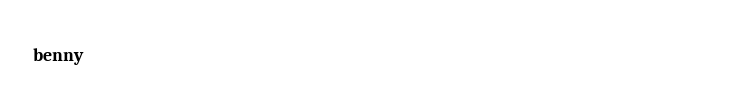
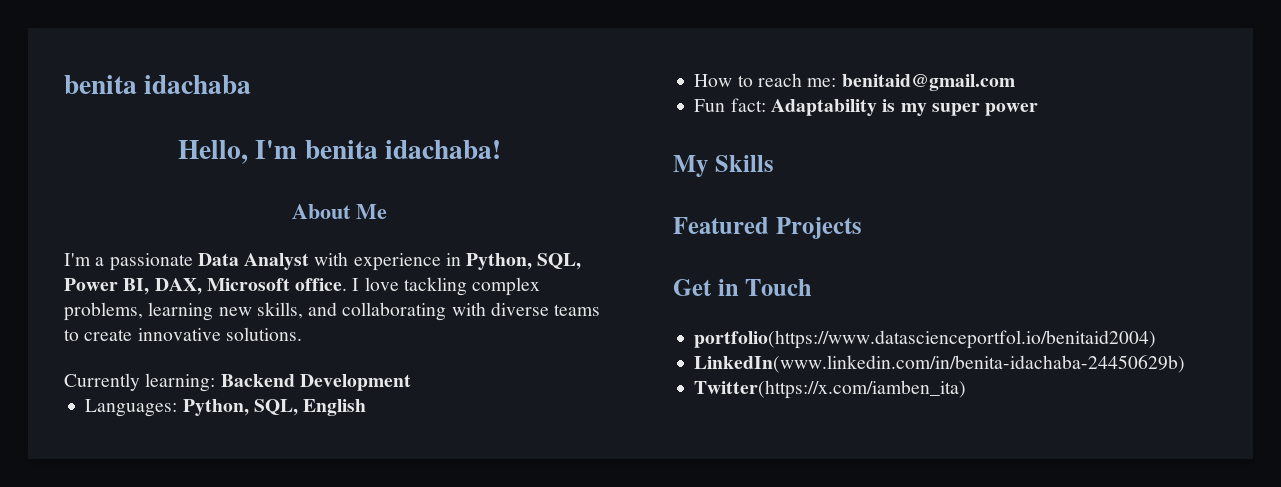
- benny
+ benita idachaba
+ Hello, I'm benita idachaba!
+ About Me
+ I'm a passionate Data Analyst with experience in Python, SQL, Power BI, DAX, Microsoft office. I love tackling complex problems, learning new skills, and collaborating with diverse teams to create innovative solutions.
+ Currently learning: Backend Development
+ Languages: Python, SQL, English
+ How to reach me: benitaid@gmail.com
+ Fun fact: Adaptability is my super power
+ My Skills
+ Featured Projects
+ Get in Touch
+ portfolio(https://www.datascienceportfol.io/benitaid2004)
+ LinkedIn(www.linkedin.com/in/benita-idachaba-24450629b)
+ Twitter(https://x.com/iamben_ita)

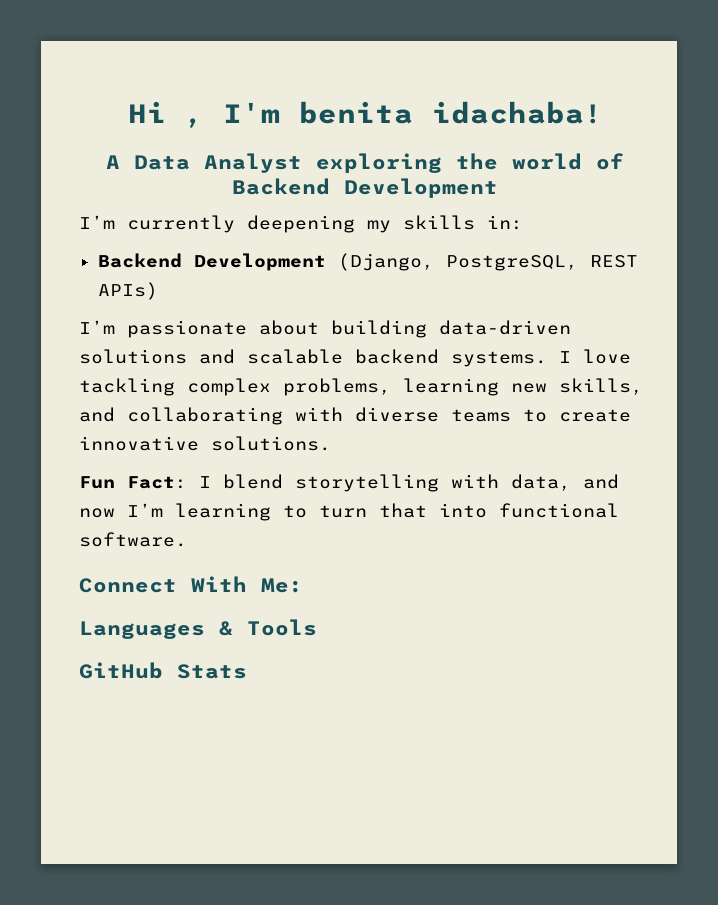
- benita idachaba
- Hello, I'm benita idachaba!
+ Hi , I'm benita idachaba!
- About Me
- I'm a passionate Data Analyst with experience in Python, SQL, Power BI, DAX, Microsoft office.
+ A Data Analyst exploring the world of Backend Development
+ I’m currently deepening my skills in:
+ Backend Development (Django, PostgreSQL, REST APIs)
+ I’m passionate about building data-driven solutions and scalable backend systems.
- Currently learning: Backend Development
- Languages: Python, SQL, English
- How to reach me: benitaid@gmail.com
- Fun fact: Adaptability is my super power
- My Skills
- Featured Projects
- Get in Touch
- portfolio(https://www.datascienceportfol.io/benitaid2004)
- LinkedIn(www.linkedin.com/in/benita-idachaba-24450629b)
- Twitter(https://x.com/iamben_ita)
+ Fun Fact: I blend storytelling with data, and now I’m learning to turn that into functional software.
+ Connect With Me:
+ Languages & Tools
+ GitHub Stats

